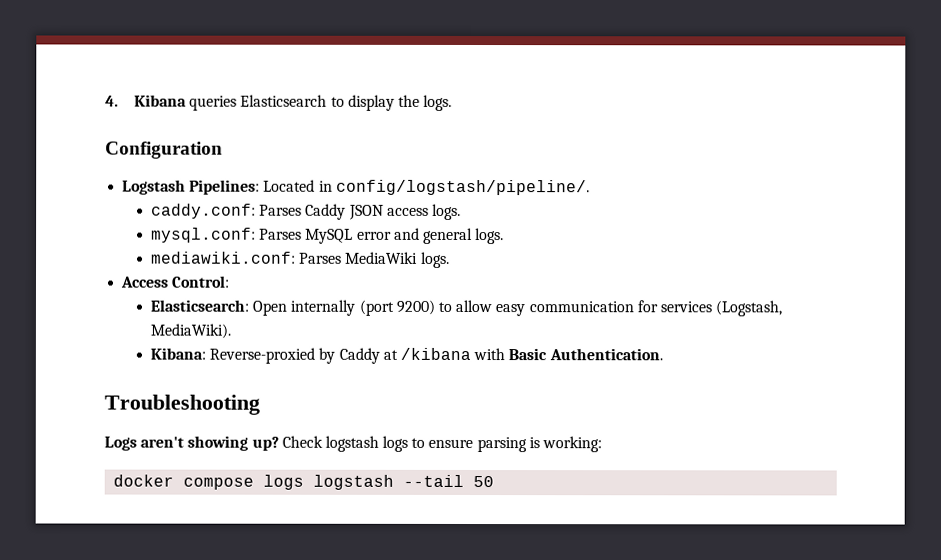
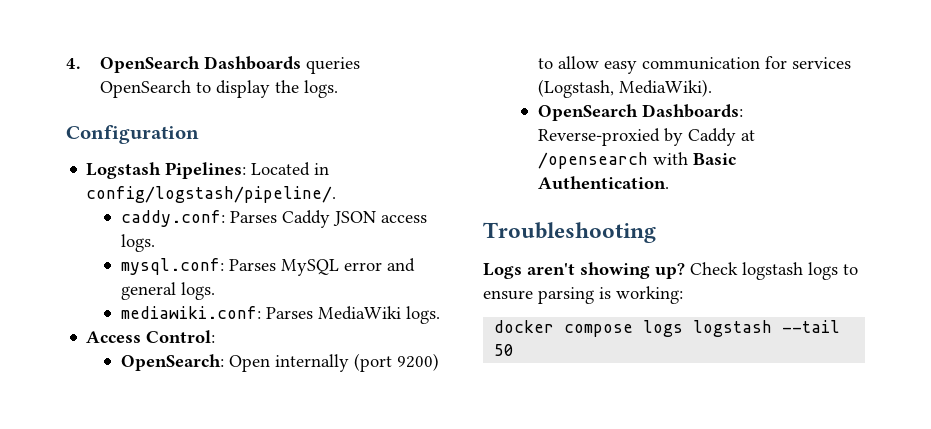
- 4. Kibana queries Elasticsearch to display the logs.
+ 4. OpenSearch Dashboards queries OpenSearch to display the logs.
- Elasticsearch: Open internally (port 9200) to allow easy communication for services (Logstash, MediaWiki).
+ OpenSearch: Open internally (port 9200) to allow easy communication for services (Logstash, MediaWiki).
- Kibana: Reverse-proxied by Caddy at /kibana with Basic Authentication.
+ OpenSearch Dashboards: Reverse-proxied by Caddy at /opensearch with Basic Authentication.

